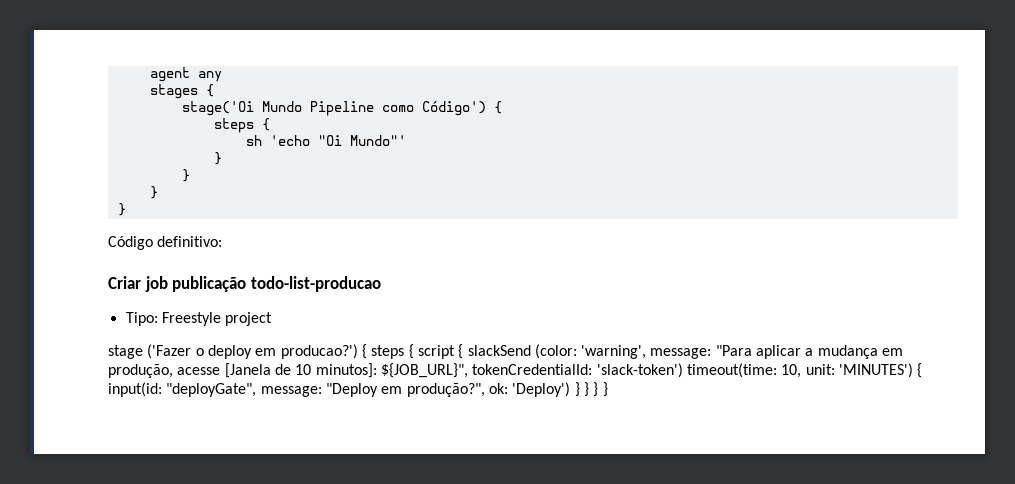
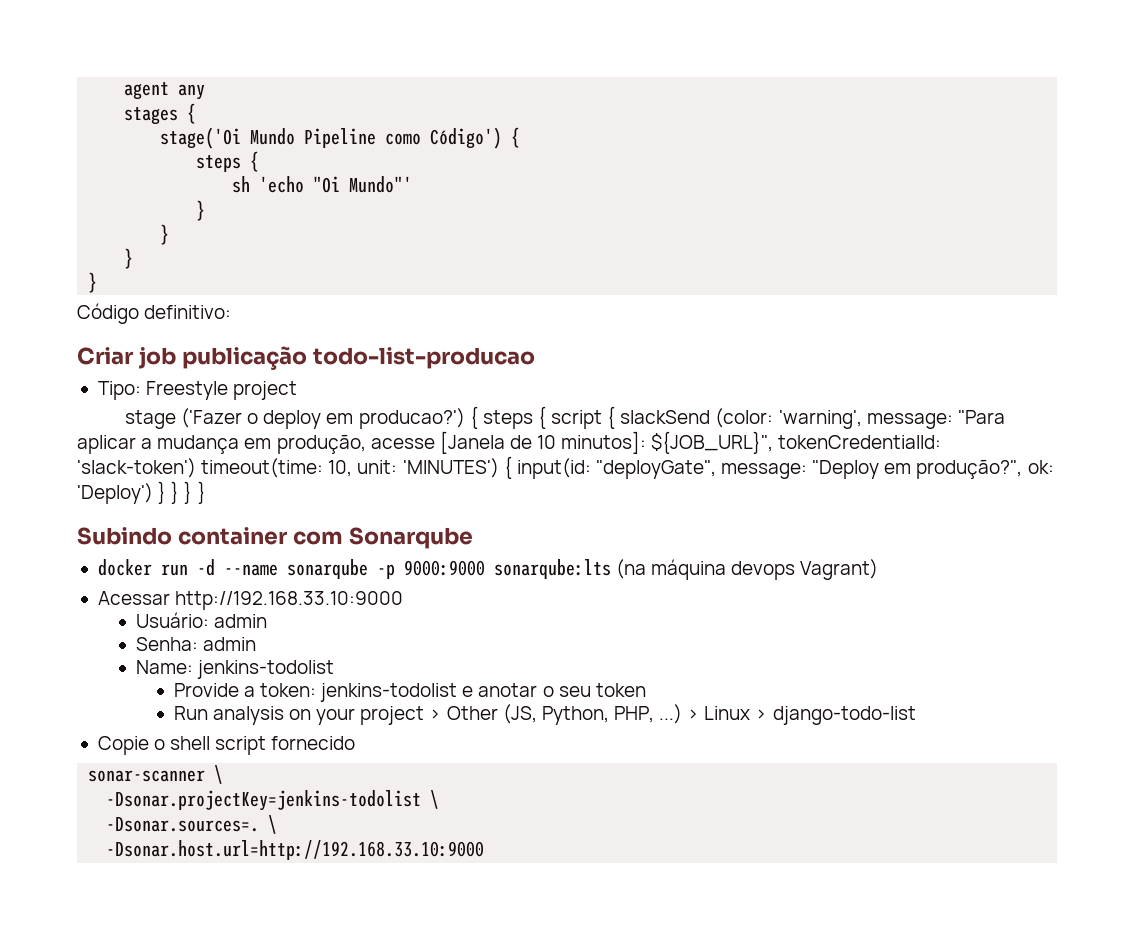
+ Subindo container com Sonarqube
+ docker run -d --name sonarqube -p 9000:9000 sonarqube:lts (na máquina devops Vagrant)
+ Acessar http://192.168.33.10:9000
+ Usuário: admin
+ Senha: admin
+ Name: jenkins-todolist
+ Provide a token: jenkins-todolist e anotar o seu token
+ Run analysis on your project > Other (JS, Python, PHP, ...) > Linux > django-todo-list
+ Copie o shell script fornecido
+ sonar-scanner \
+ -Dsonar.projectKey=jenkins-todolist \
+ -Dsonar.sources=. \
+ -Dsonar.host.url=http://192.168.33.10:9000

